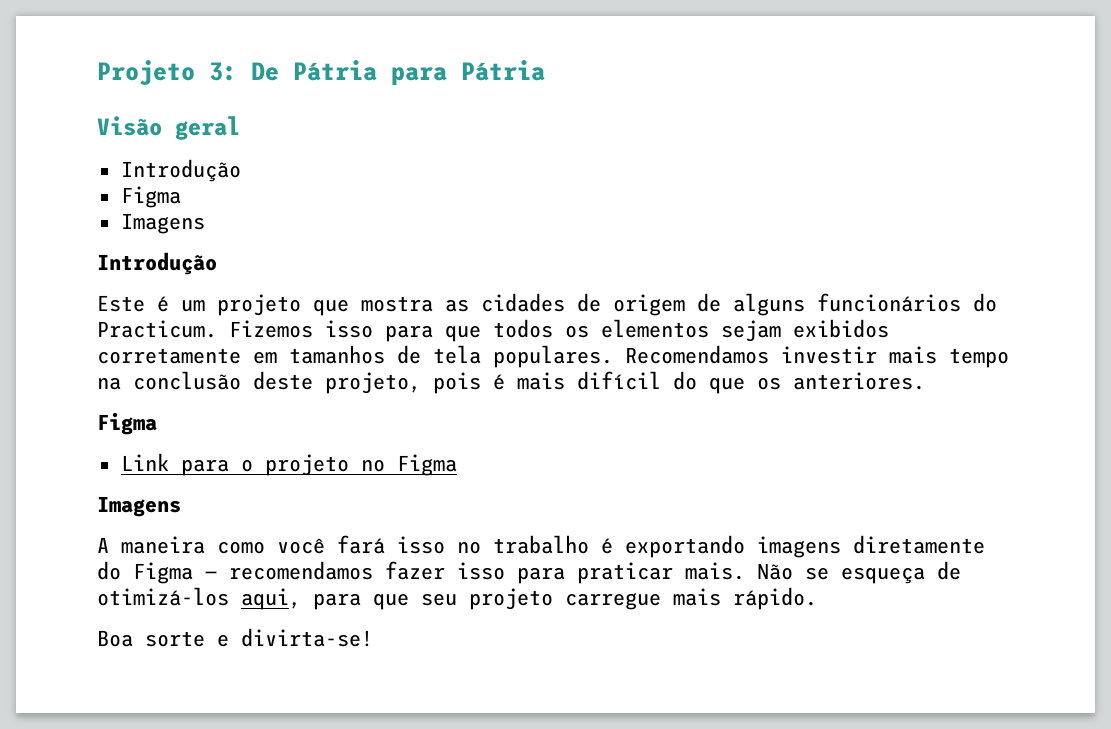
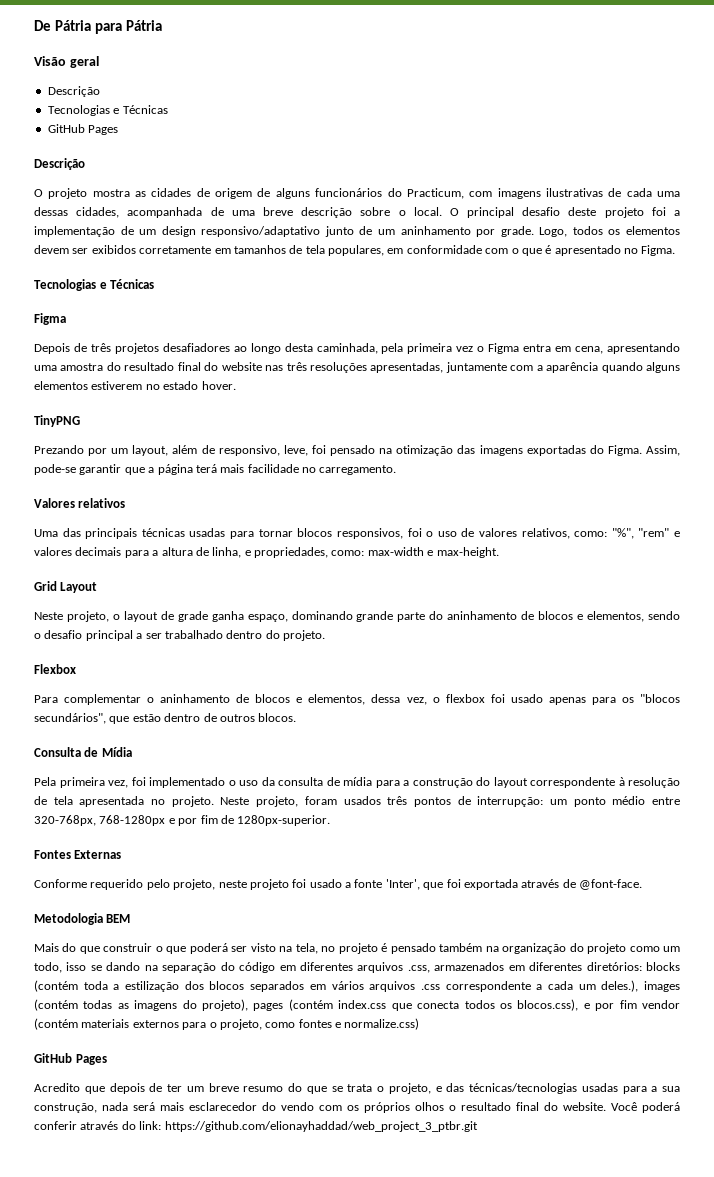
- Projeto 3: De Pátria para Pátria
+ De Pátria para Pátria
  Visão geral
- Introdução
+ Descrição
+ Tecnologias e Técnicas
+ GitHub Pages
+ Descrição
+ O projeto mostra as cidades de origem de alguns funcionários do Practicum, com imagens ilustrativas de cada uma dessas cidades, acompanhada de uma breve descrição sobre o local. O principal desafio deste projeto foi a implementação de um design responsivo/adaptativo junto de um aninhamento por grade. Logo, todos os elementos devem ser exibidos corretamente em tamanhos de tela populares, em conformidade com o que é apresentado no Figma.
+ Tecnologias e Técnicas
  Figma
- Imagens
- Introdução
- Este é um projeto que mostra as cidades de origem de alguns funcionários do Practicum. Fizemos isso para que todos os elementos sejam exibidos corretamente em tamanhos de tela populares. Recomendamos investir mais tempo na conclusão deste projeto, pois é mais difícil do que os anteriores.
- Figma
- Link para o projeto no Figma
- Imagens
- A maneira como você fará isso no trabalho é exportando imagens diretamente do Figma — recomendamos fazer isso para praticar mais. Não se esqueça de otimizá-los aqui, para que seu projeto carregue mais rápido.
- Boa sorte e divirta-se!
+ Depois de três projetos desafiadores ao longo desta caminhada, pela primeira vez o Figma entra em cena, apresentando uma amostra do resultado final do website nas três resoluções apresentadas, juntamente com a aparência quando alguns elementos estiverem no estado hover.
+ TinyPNG
+ Prezando por um layout, além de responsivo, leve, foi pensado na otimização das imagens exportadas do Figma. Assim, pode-se garantir que a página terá mais facilidade no carregamento.
+ Valores relativos
+ Uma das principais técnicas usadas para tornar blocos responsivos, foi o uso de valores relativos, como: "%", "rem" e valores decimais para a altura de linha, e propriedades, como: max-width e max-height.
+ Grid Layout
+ Neste projeto, o layout de grade ganha espaço, dominando grande parte do aninhamento de blocos e elementos, sendo o desafio principal a ser trabalhado dentro do projeto.
+ Flexbox
+ Para complementar o aninhamento de blocos e elementos, dessa vez, o flexbox foi usado apenas para os "blocos secundários", que estão dentro de outros blocos.
+ Consulta de Mídia
+ Pela primeira vez, foi implementado o uso da consulta de mídia para a construção do layout correspondente à resolução de tela apresentada no projeto. Neste projeto, foram usados três pontos de interrupção: um ponto médio entre 320-768px, 768-1280px e por fim de 1280px-superior.
+ Fontes Externas
+ Conforme requerido pelo projeto, neste projeto foi usado a fonte 'Inter', que foi exportada através de @font-face.
+ Metodologia BEM
+ Mais do que construir o que poderá ser visto na tela, no projeto é pensado também na organização do projeto como um todo, isso se dando na separação do código em diferentes arquivos .css, armazenados em diferentes diretórios: blocks (contém toda a estilização dos blocos separados em vários arquivos .css correspondente a cada um deles.), images (contém todas as imagens do projeto), pages (contém index.css que conecta todos os blocos.css), e por fim vendor (contém materiais externos para o projeto, como fontes e normalize.css)
+ GitHub Pages
+ Acredito que depois de ter um breve resumo do que se trata o projeto, e das técnicas/tecnologias usadas para a sua construção, nada será mais esclarecedor do vendo com os próprios olhos o resultado final do website. Você poderá conferir através do link: https://github.com/elionayhaddad/web_project_3_ptbr.git

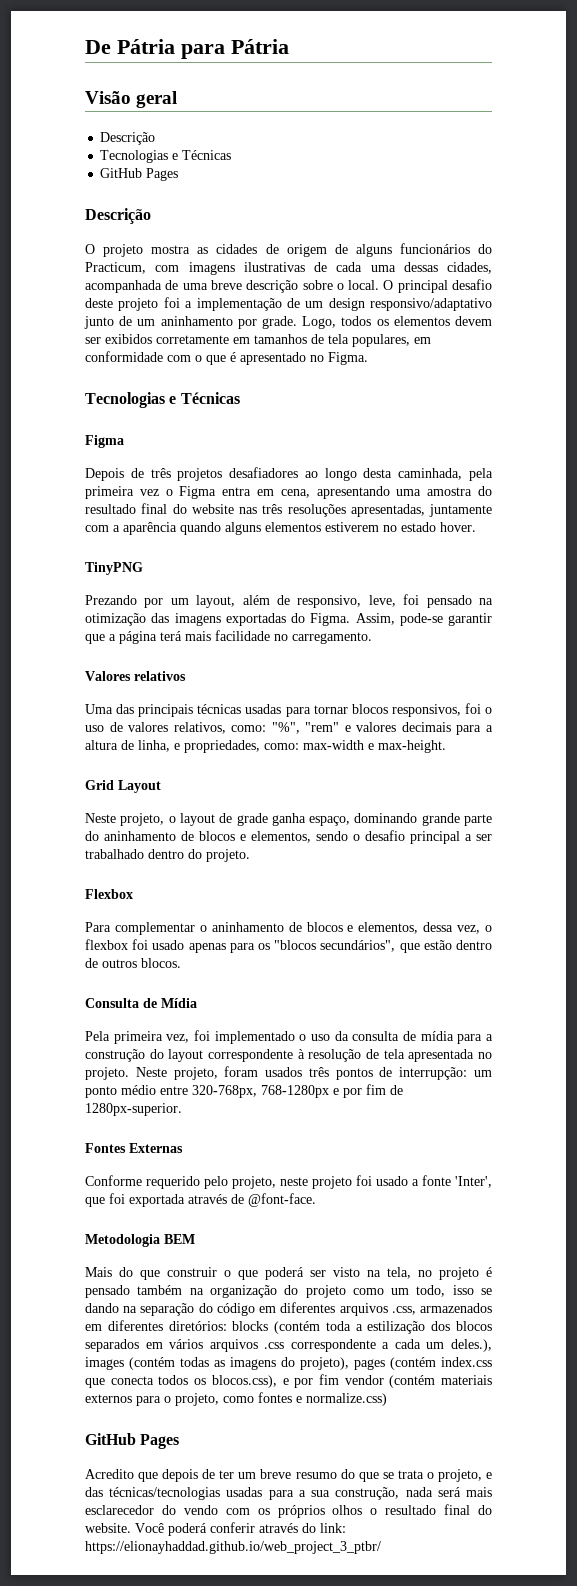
- Você poderá conferir através do link: https://github.com/elionayhaddad/web_project_3_ptbr.git
+ Você poderá conferir através do link: https://elionayhaddad.github.io/web_project_3_ptbr/

